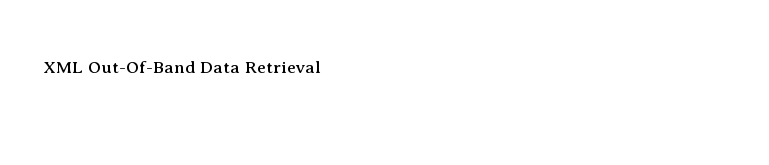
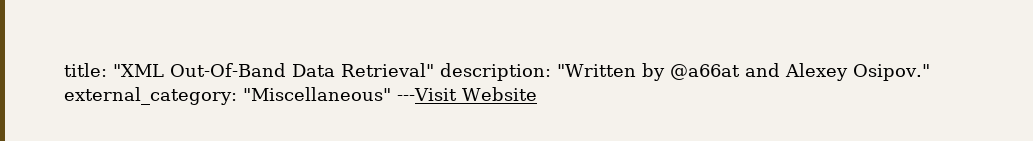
- XML Out-Of-Band Data Retrieval
+ title: "XML Out-Of-Band Data Retrieval" description: "Written by @a66at and Alexey Osipov." external_category: "Miscellaneous" ---Visit Website

